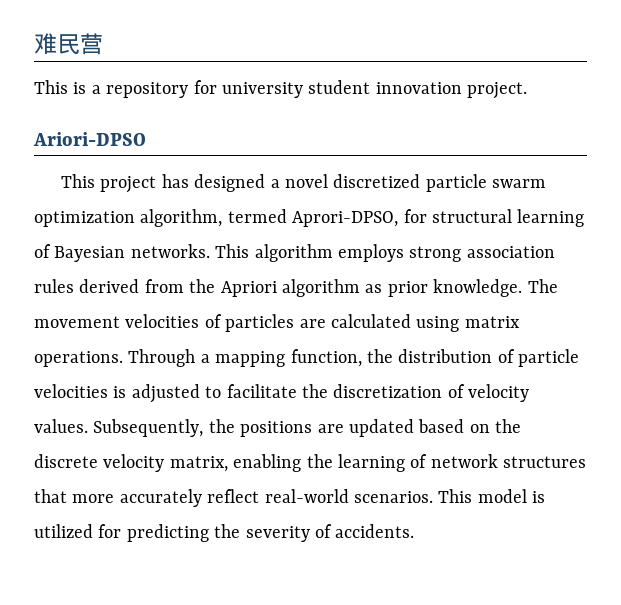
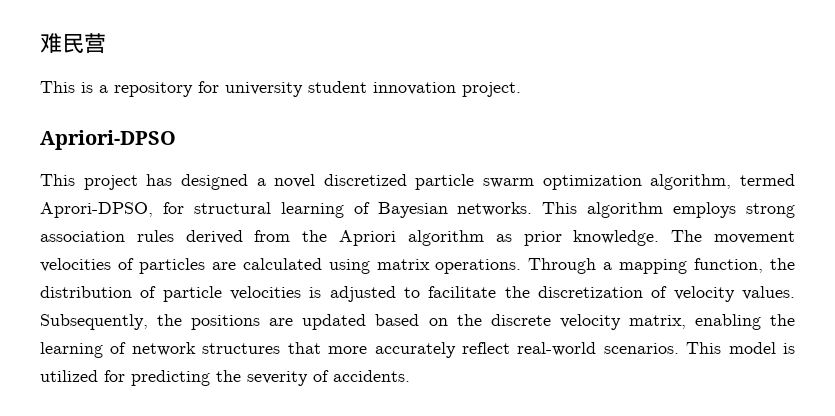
- Ariori-DPSO
+ Apriori-DPSO

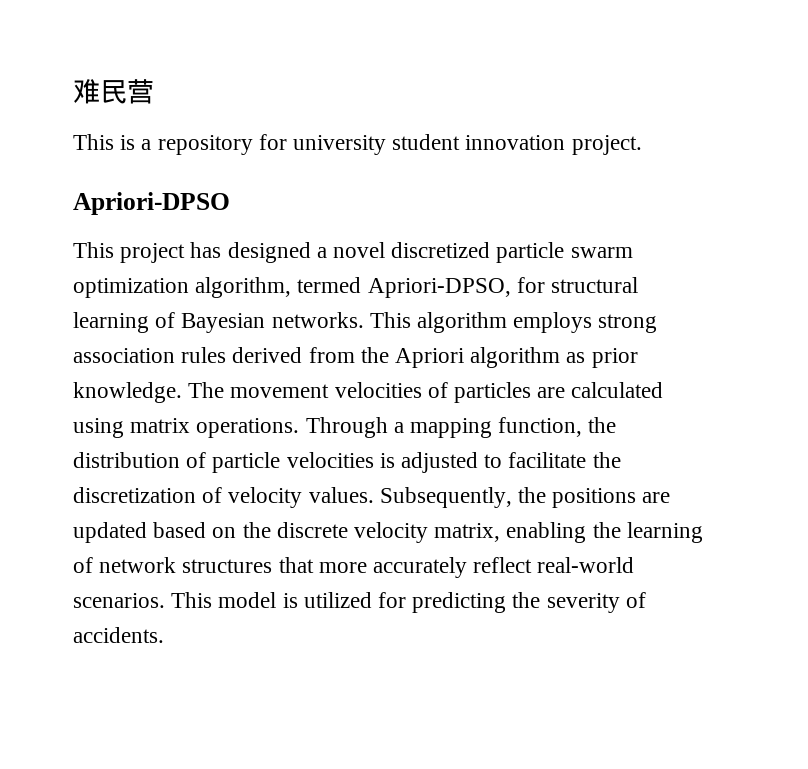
- This project has designed a novel discretized particle swarm optimization algorithm, termed Aprori-DPSO, for structural learning of Bayesian networks.
+ This project has designed a novel discretized particle swarm optimization algorithm, termed Apriori-DPSO, for structural learning of Bayesian networks.

